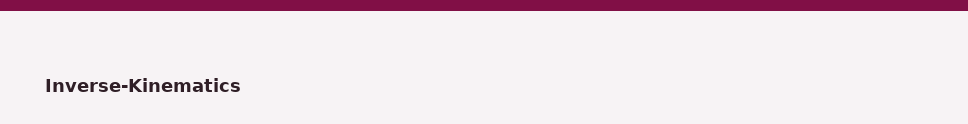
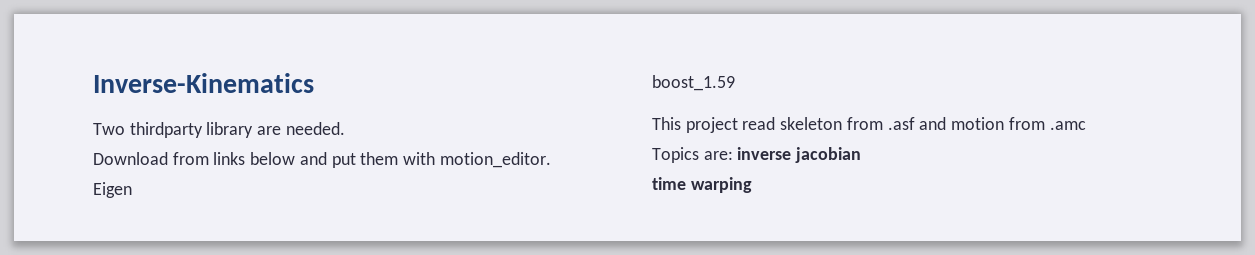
+ Two thirdparty library are needed.
+ Download from links below and put them with motion_editor.
+ Eigen
+ boost_1.59
+ This project read skeleton from .asf and motion from .amc
+ Topics are: inverse jacobian
+ time warping

